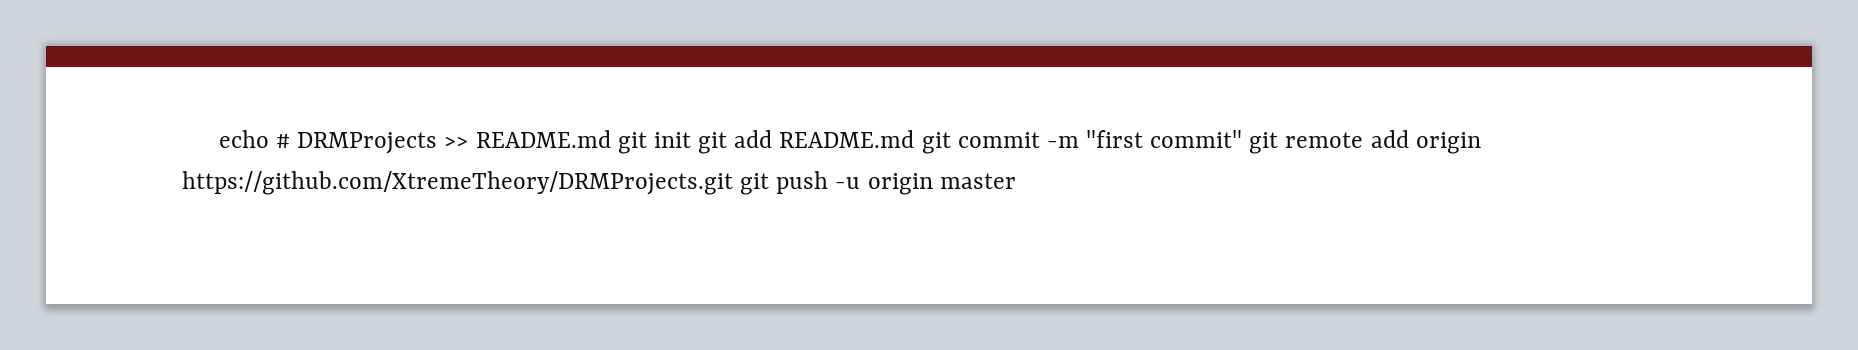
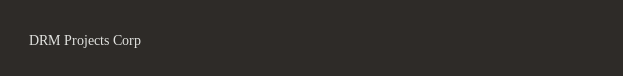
- echo # DRMProjects >> README.md git init git add README.md git commit -m "first commit" git remote add origin https://github.com/XtremeTheory/DRMProjects.git git push -u origin master
+ DRM Projects Corp

